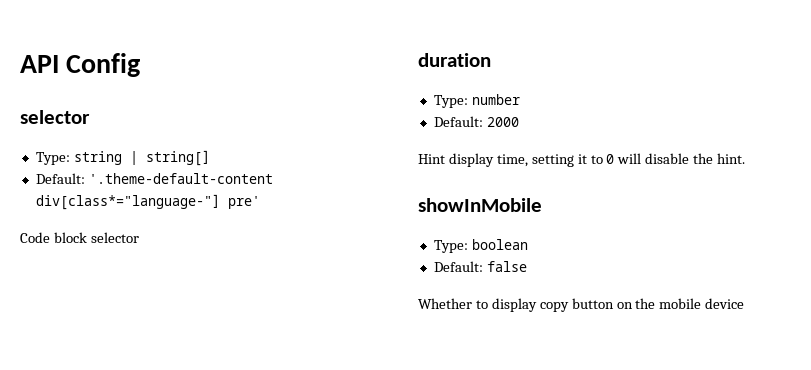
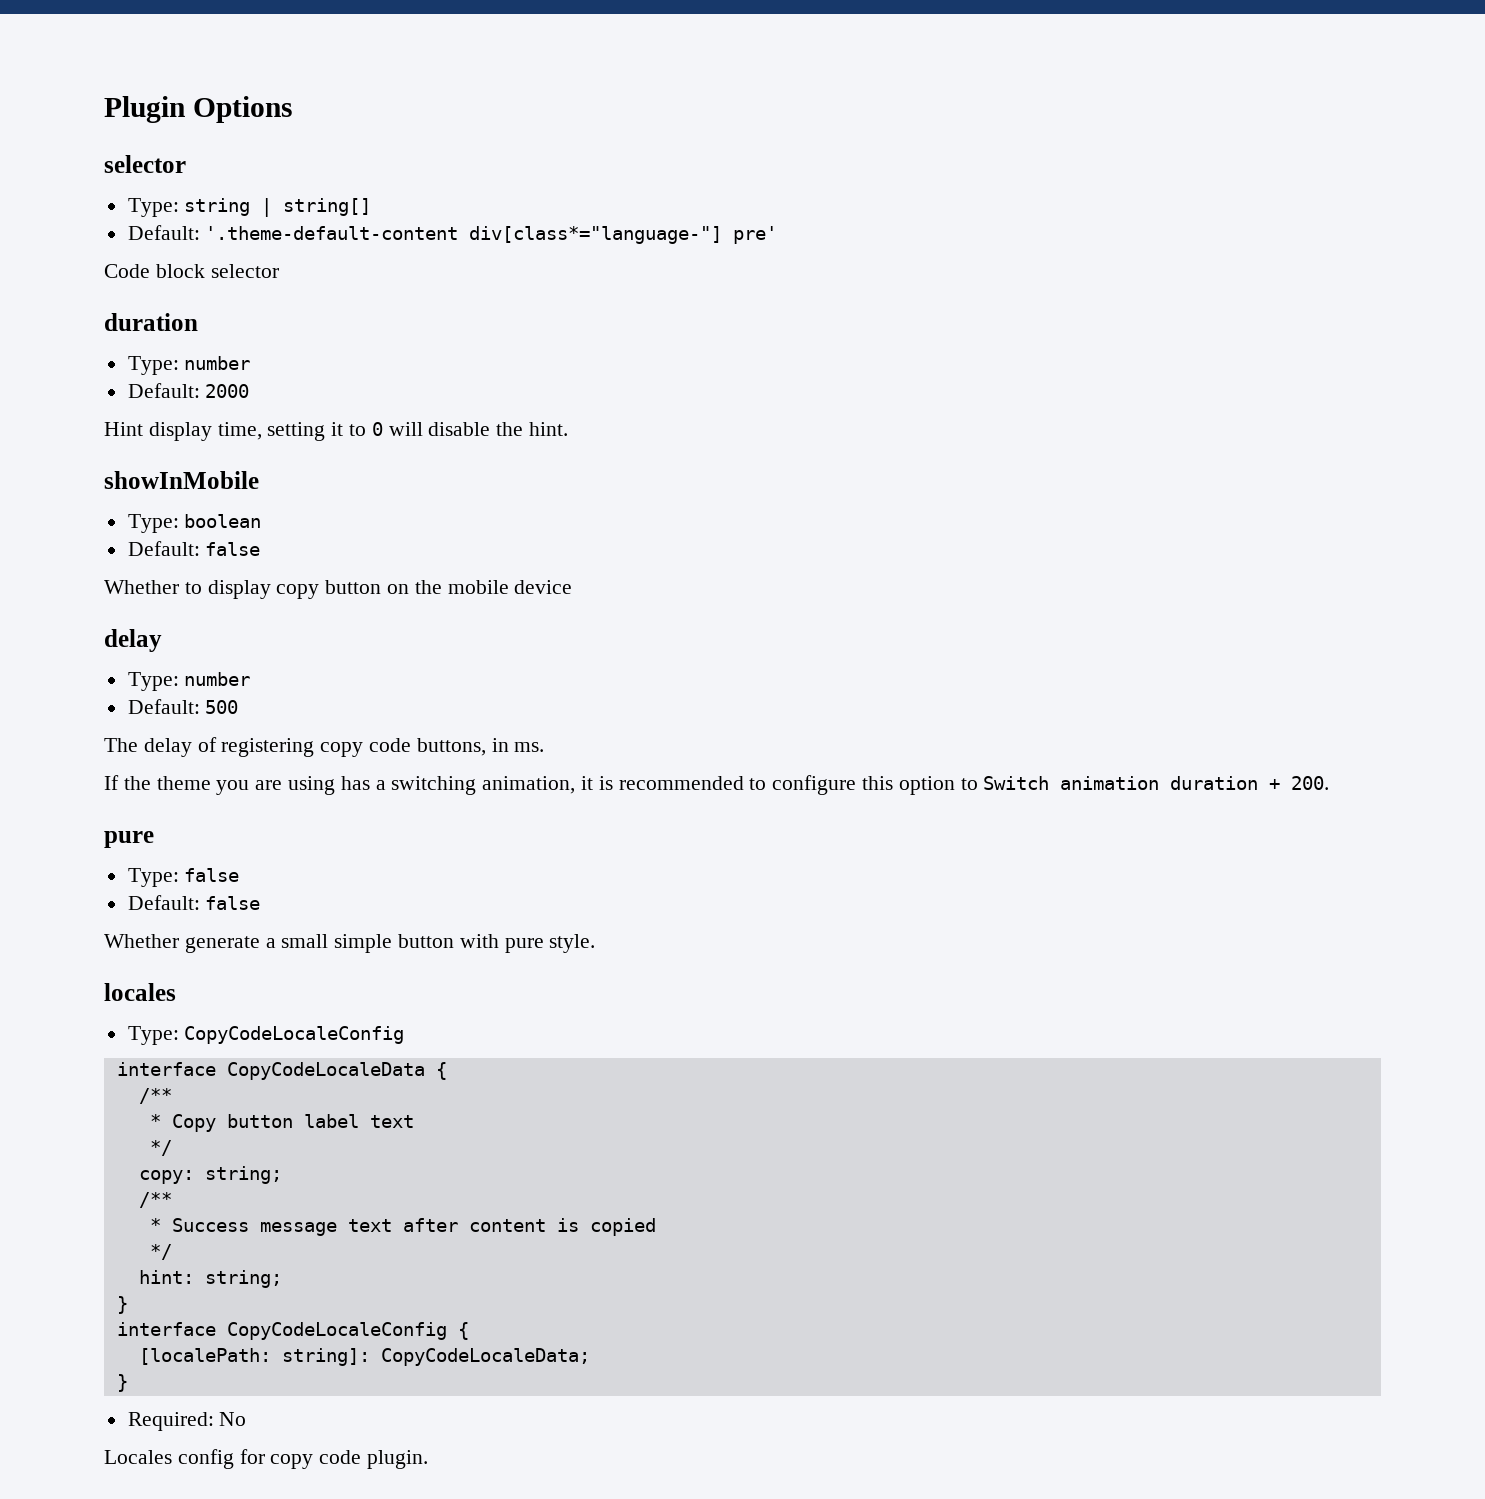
- API Config
+ Plugin Options
  Whether to display copy button on the mobile device
+ delay
+ Type: number
+ Default: 500
+ The delay of registering copy code buttons, in ms.
+ If the theme you are using has a switching animation, it is recommended to configure this option to Switch animation duration + 200.
+ pure
+ Type: false
+ Default: false
+ Whether generate a small simple button with pure style.
+ locales
+ Type: CopyCodeLocaleConfig
+ interface CopyCodeLocaleData {
+ /**
+ * Copy button label text
+ */
+ copy: string;
+ /**
+ * Success message text after content is copied
+ */
+ hint: string;
+ }
+ interface CopyCodeLocaleConfig {
+ [localePath: string]: CopyCodeLocaleData;
+ }
+ Required: No
+ Locales config for copy code plugin.

